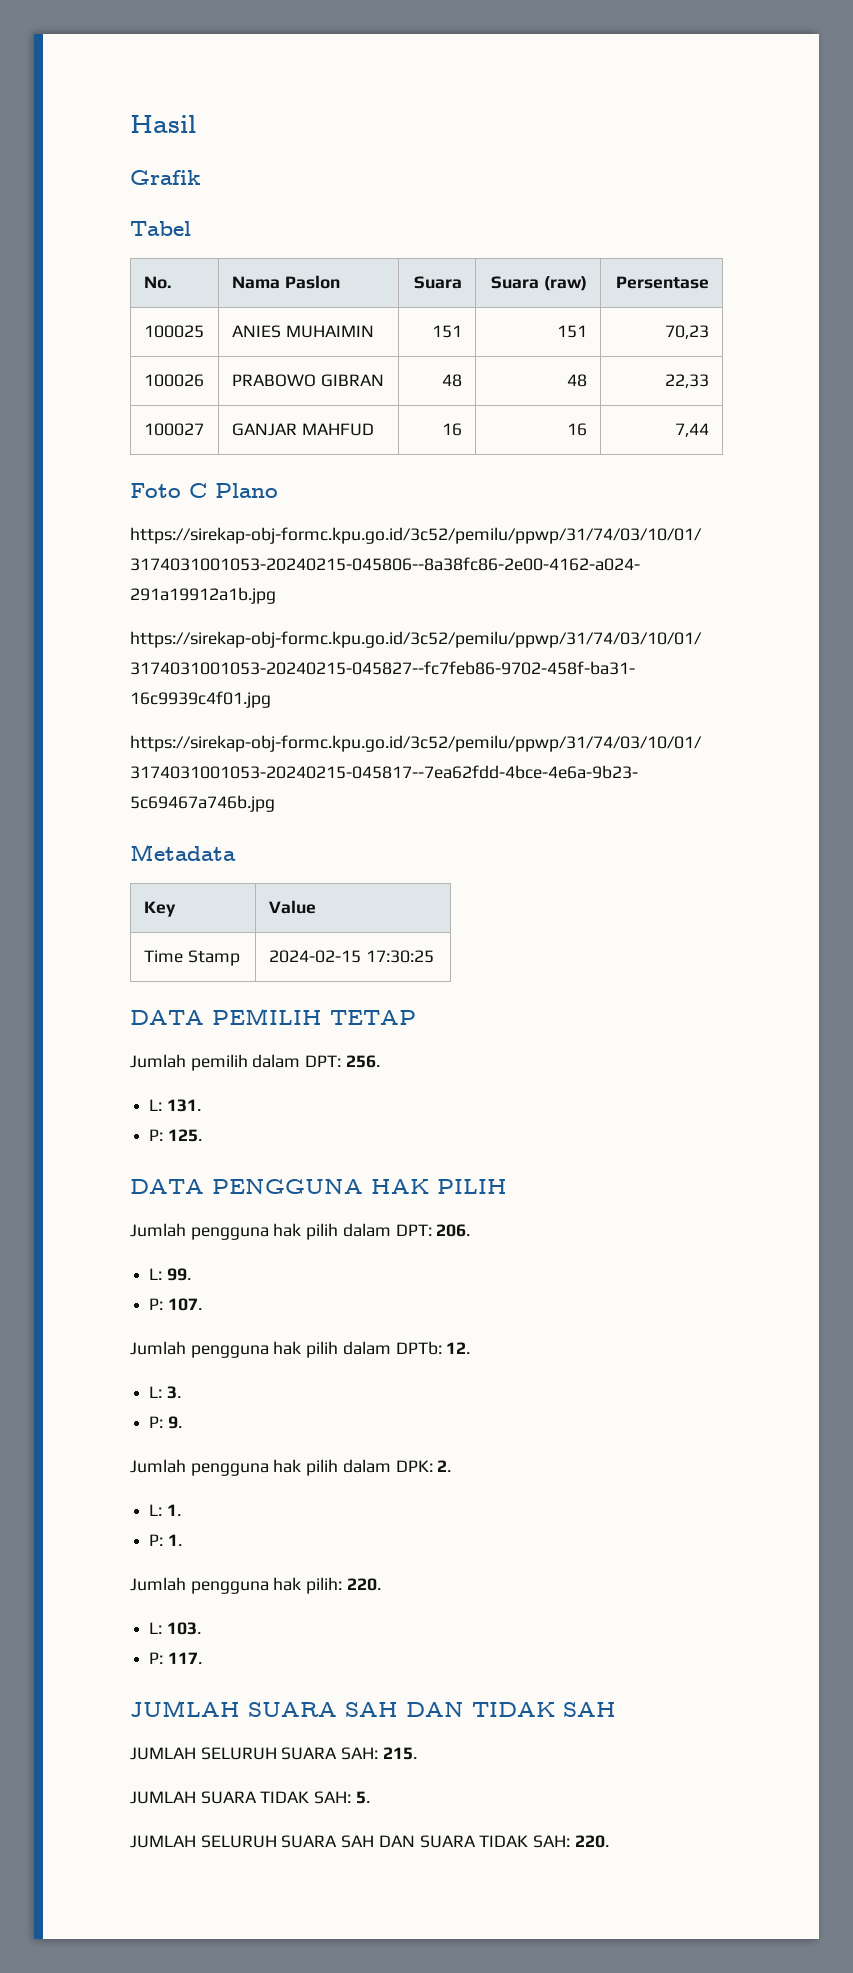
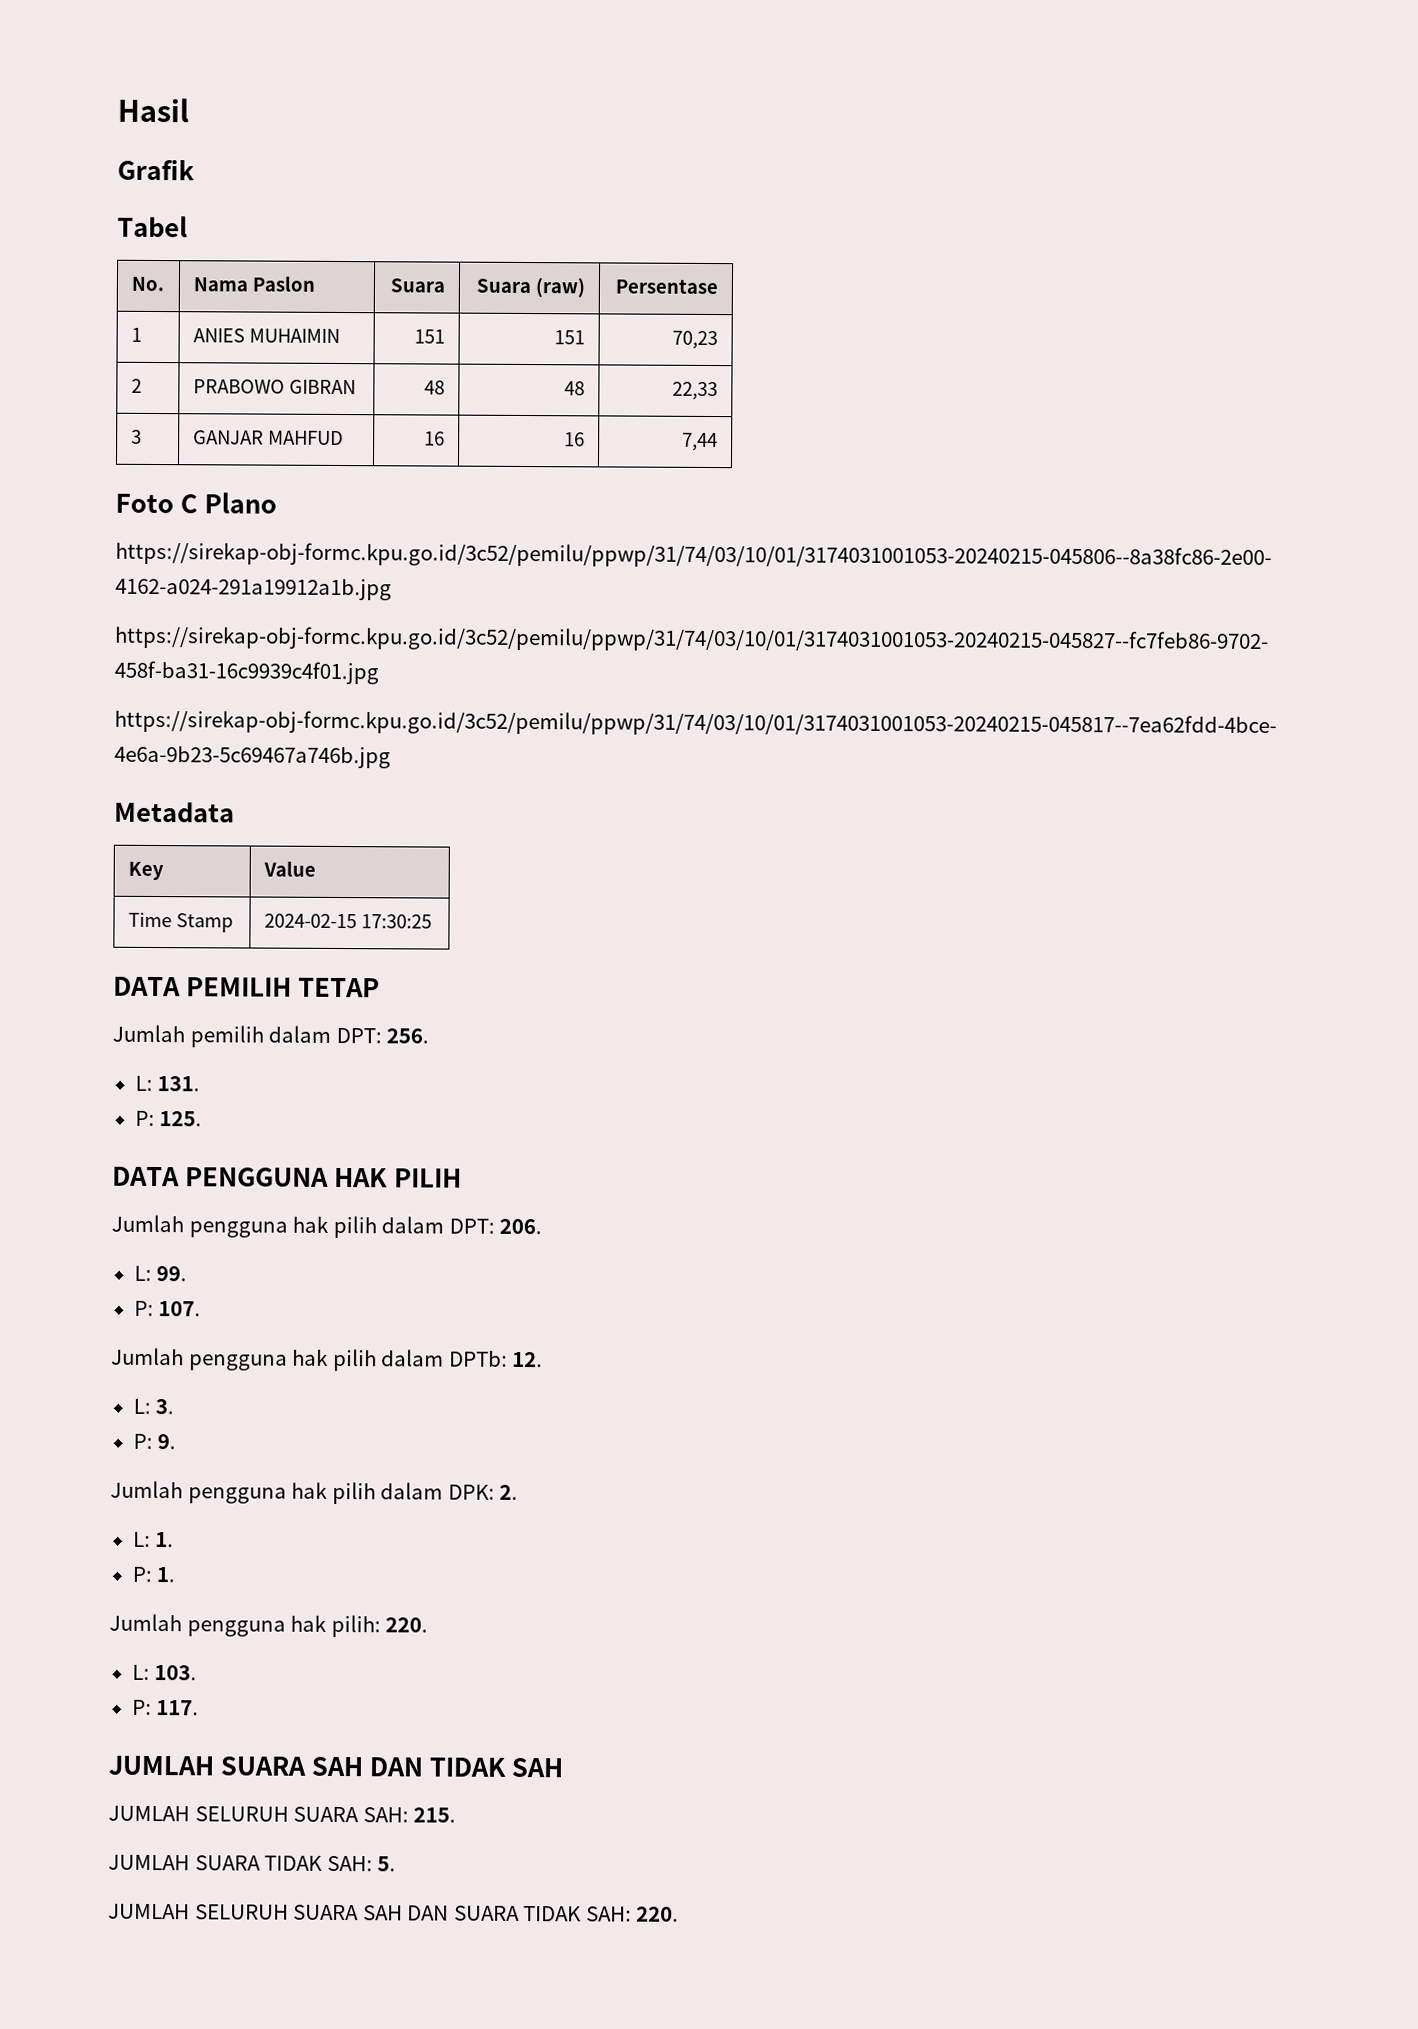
- 100025 | ANIES MUHAIMIN | 151 | 151 | 70,23
+ 1 | ANIES MUHAIMIN | 151 | 151 | 70,23
- 100026 | PRABOWO GIBRAN | 48 | 48 | 22,33
+ 2 | PRABOWO GIBRAN | 48 | 48 | 22,33
- 100027 | GANJAR MAHFUD | 16 | 16 | 7,44
+ 3 | GANJAR MAHFUD | 16 | 16 | 7,44

